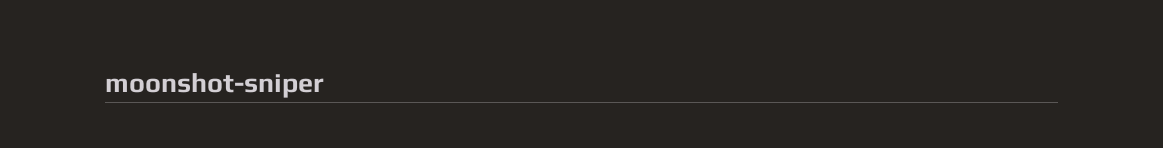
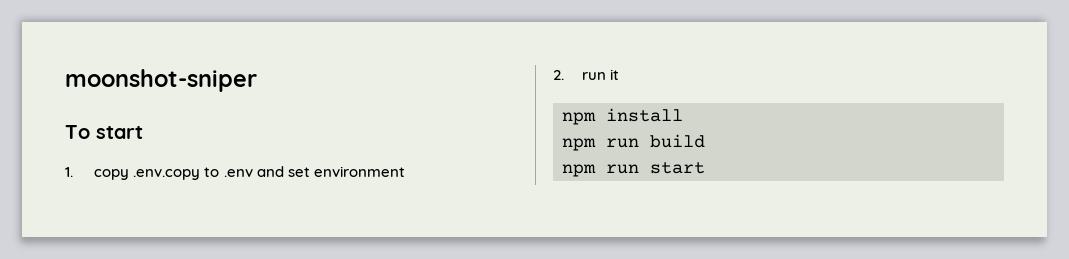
+ To start
+ 1. copy .env.copy to .env and set environment
+ 2. run it
+ npm install
+ npm run build
+ npm run start

